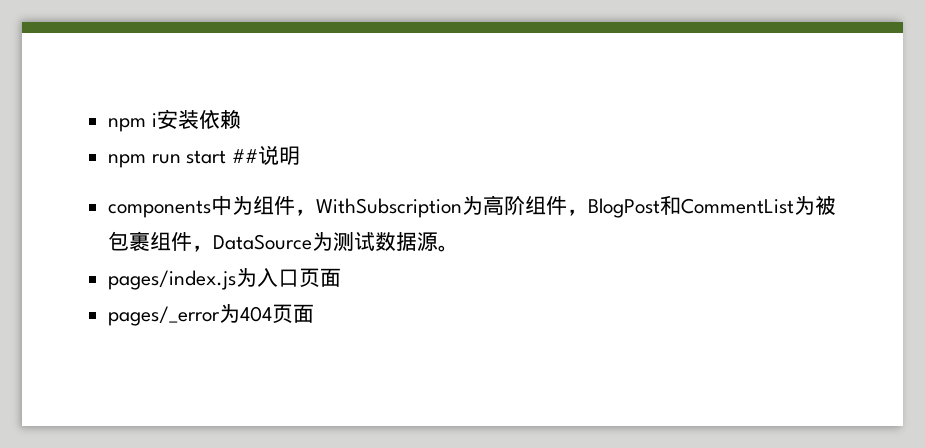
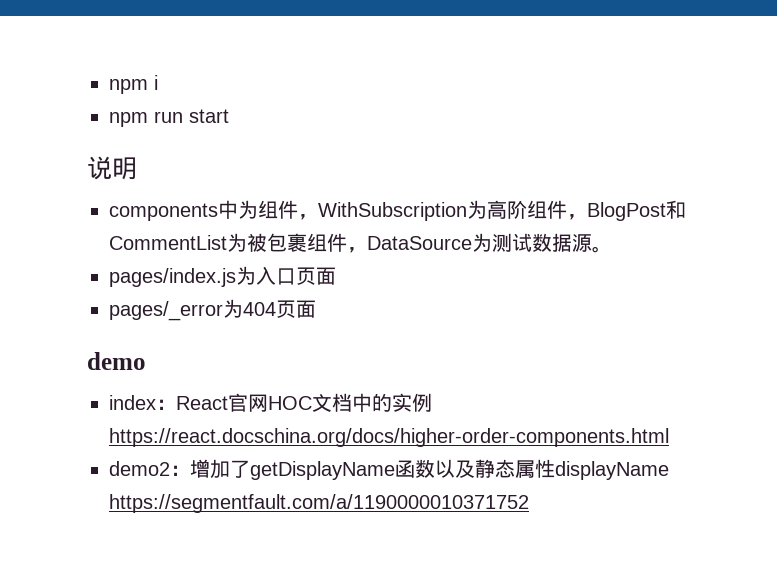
- npm i安装依赖
+ npm i
- npm run start ##说明
+ npm run start
+ 说明
+ demo
+ index：React官网HOC文档中的实例https://react.docschina.org/docs/higher-order-components.html
+ demo2：增加了getDisplayName函数以及静态属性displayName https://segmentfault.com/a/1190000010371752

